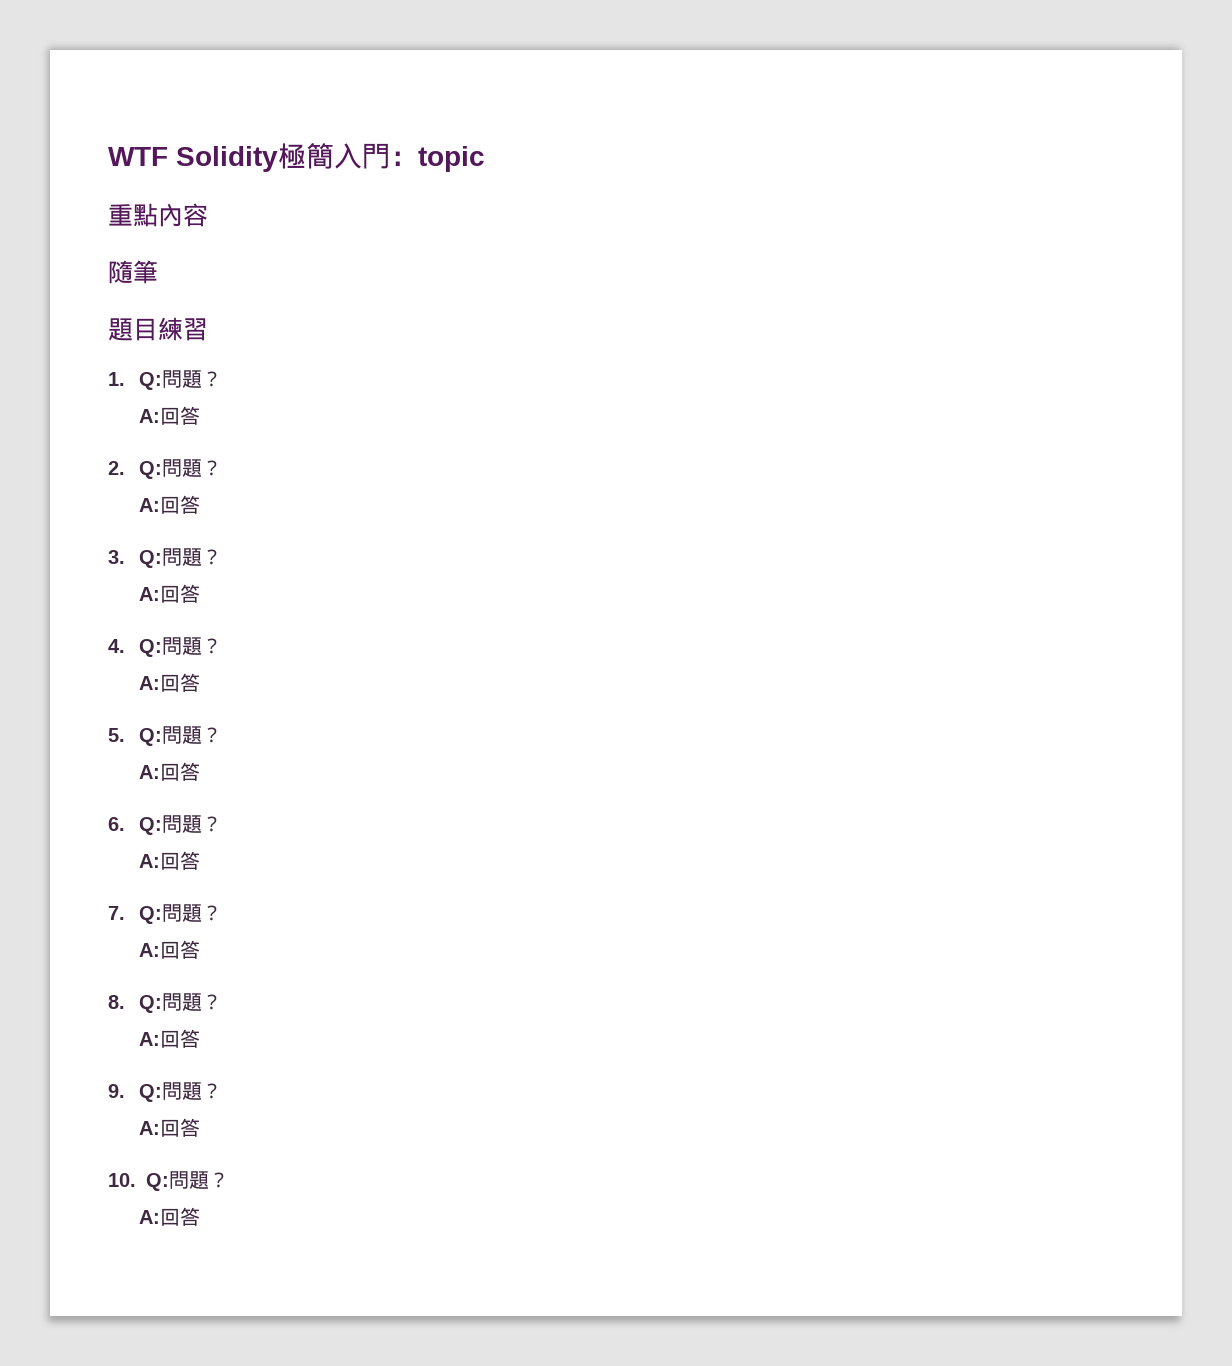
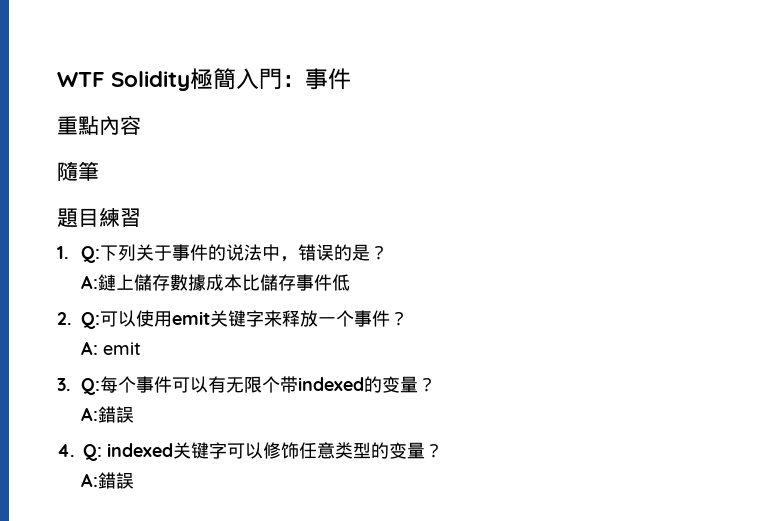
- WTF Solidity極簡入門：topic
+ WTF Solidity極簡入門：事件
- 1. Q:問題？
- A:回答
- 2. Q:問題？
- A:回答
+ 1. Q:下列关于事件的说法中，错误的是？
+ A:鏈上儲存數據成本比儲存事件低
+ 2. Q:可以使用emit关键字来释放一个事件？
+ A: emit
- 3. Q:問題？
- A:回答
+ 3. Q:每个事件可以有无限个带indexed的变量？
+ A:錯誤
- 4. Q:問題？
- A:回答
- 5. Q:問題？
- A:回答
- 6. Q:問題？
- A:回答
- 7. Q:問題？
- A:回答
- 8. Q:問題？
- A:回答
- 9. Q:問題？
- A:回答
- 10. Q:問題？
- A:回答
+ 4. Q: indexed关键字可以修饰任意类型的变量？
+ A:錯誤

